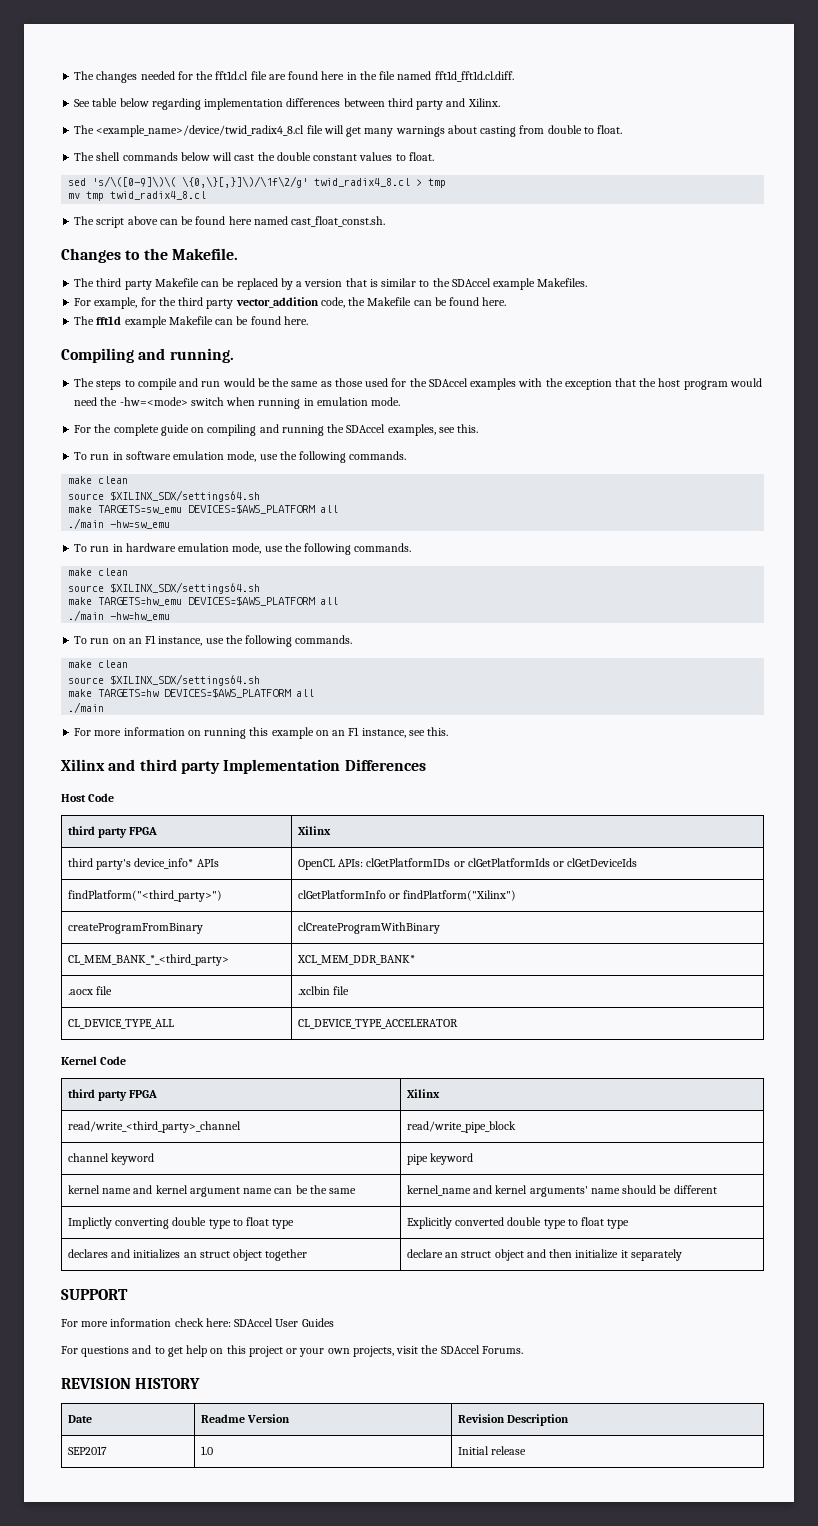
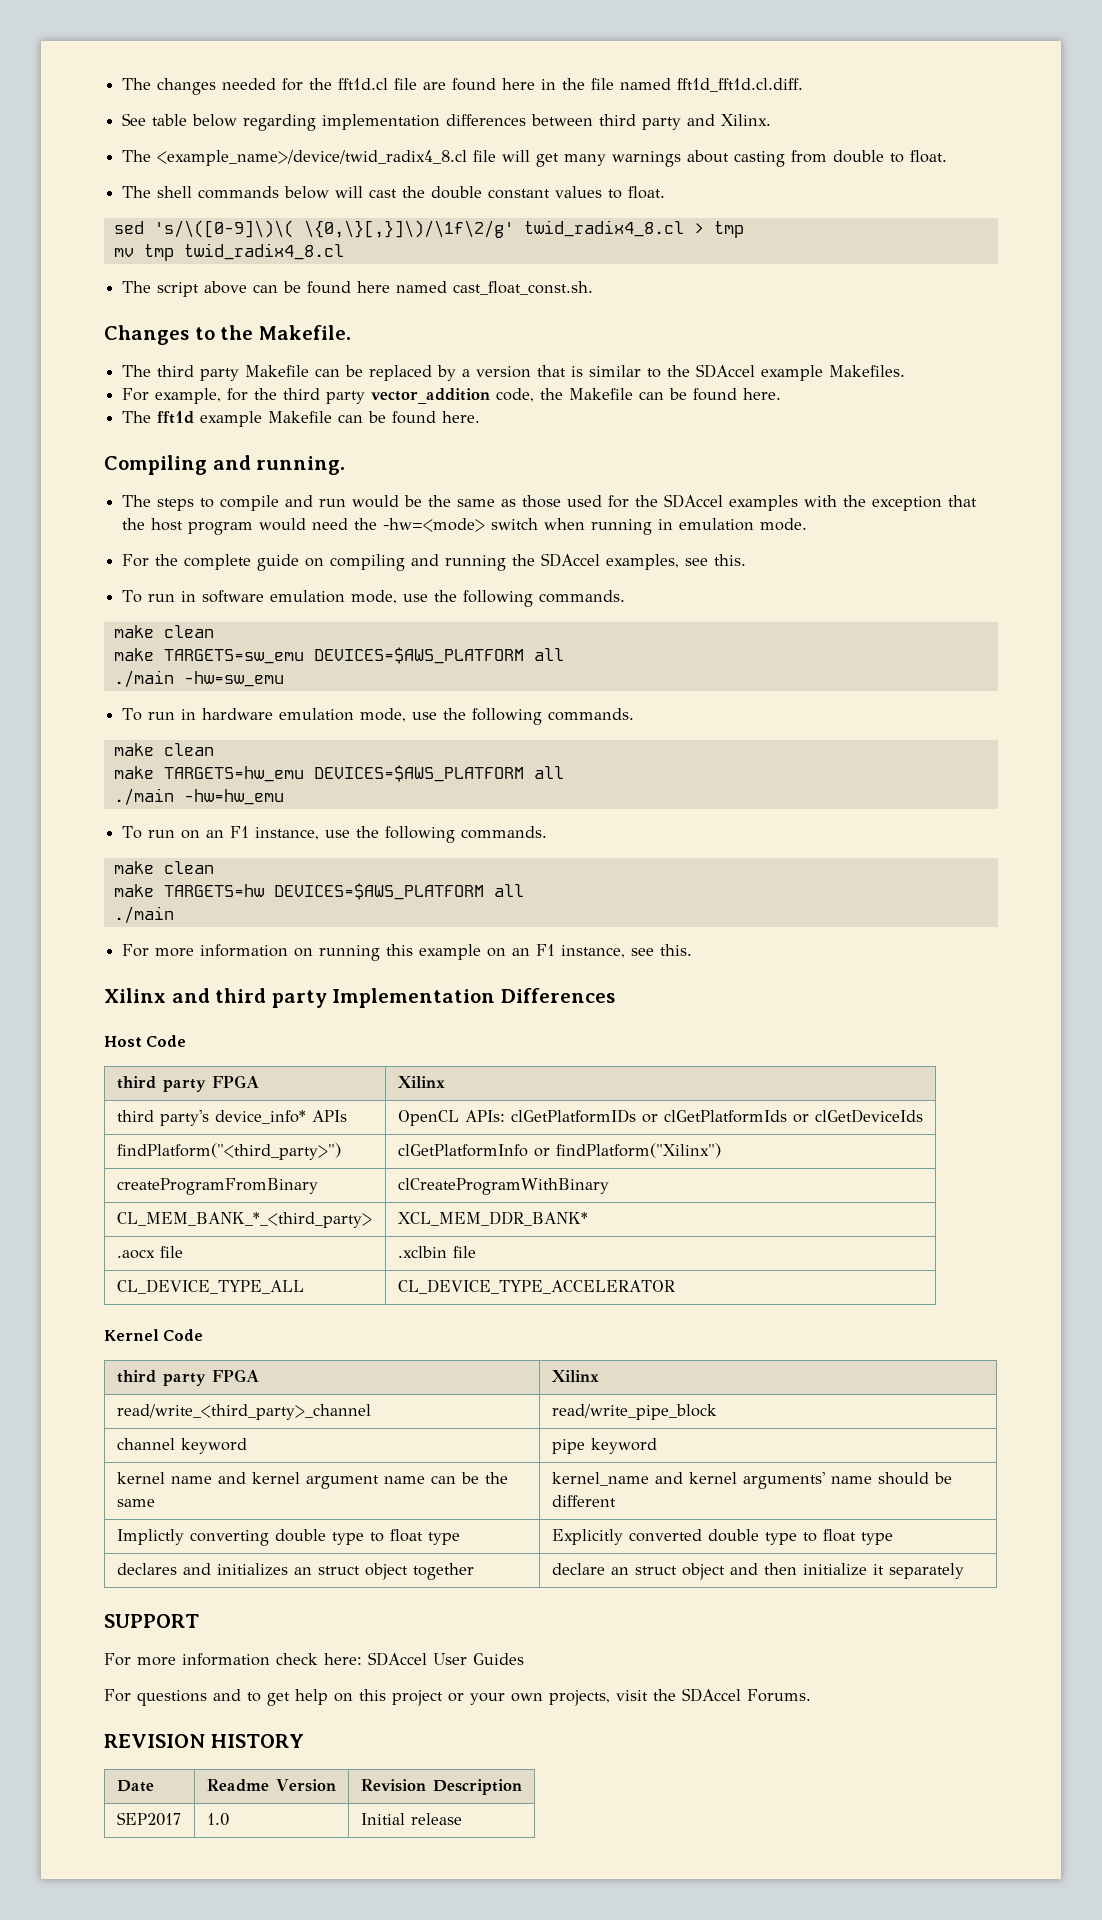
  To run in software emulation mode, use the following commands.
  make clean
- source $XILINX_SDX/settings64.sh
  To run in hardware emulation mode, use the following commands.
  make clean
- source $XILINX_SDX/settings64.sh
  To run on an F1 instance, use the following commands.
  make clean
- source $XILINX_SDX/settings64.sh

